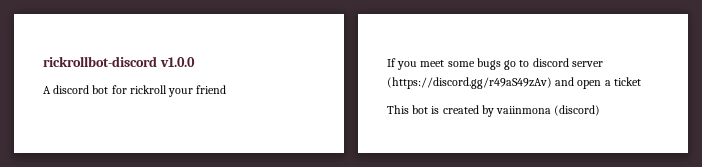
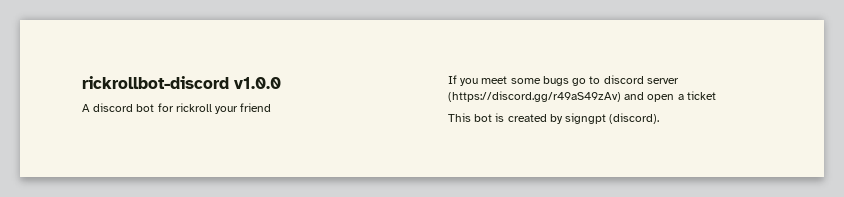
- This bot is created by vaiinmona (discord)
+ This bot is created by signgpt (discord).

